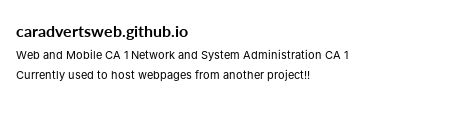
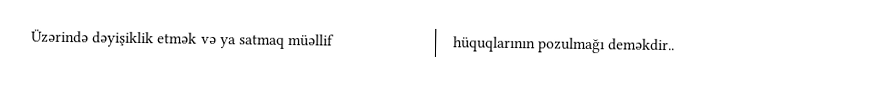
- caradvertsweb.github.io
- Web and Mobile CA 1 Network and System Administration CA 1
- Currently used to host webpages from another project!!
+ Üzərində dəyişiklik etmək və ya satmaq müəllif hüquqlarının pozulmağı deməkdir..

